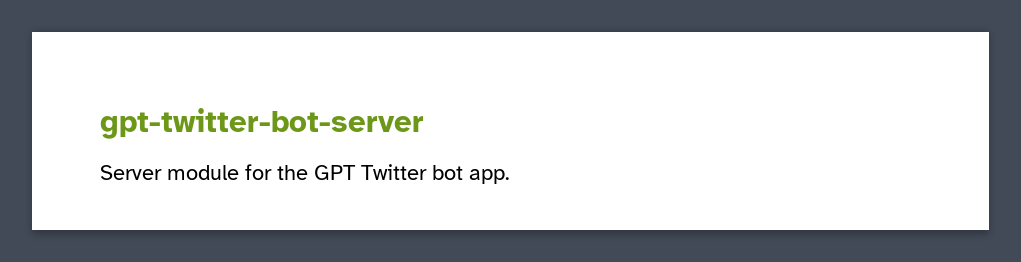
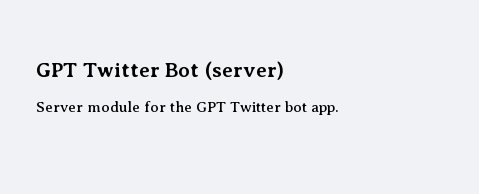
- gpt-twitter-bot-server
+ GPT Twitter Bot (server)

